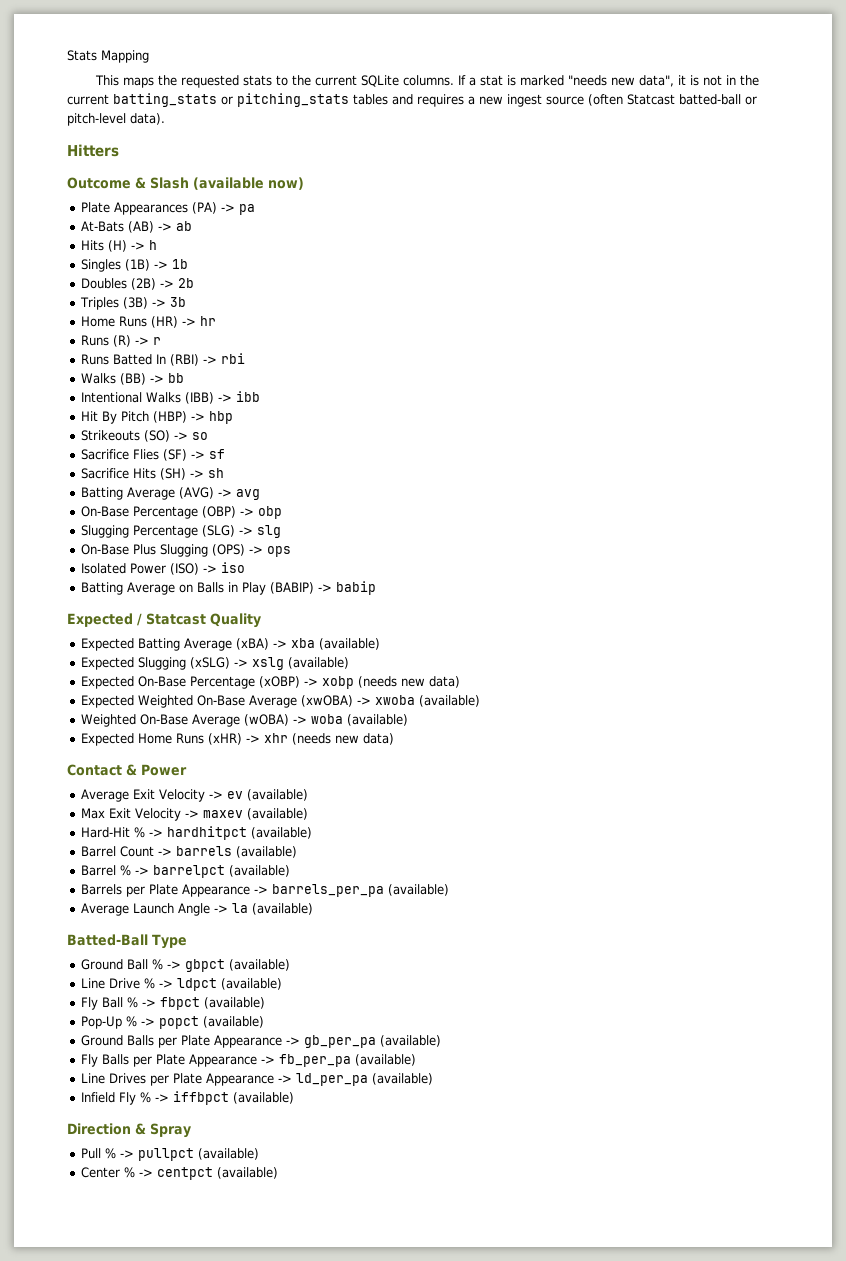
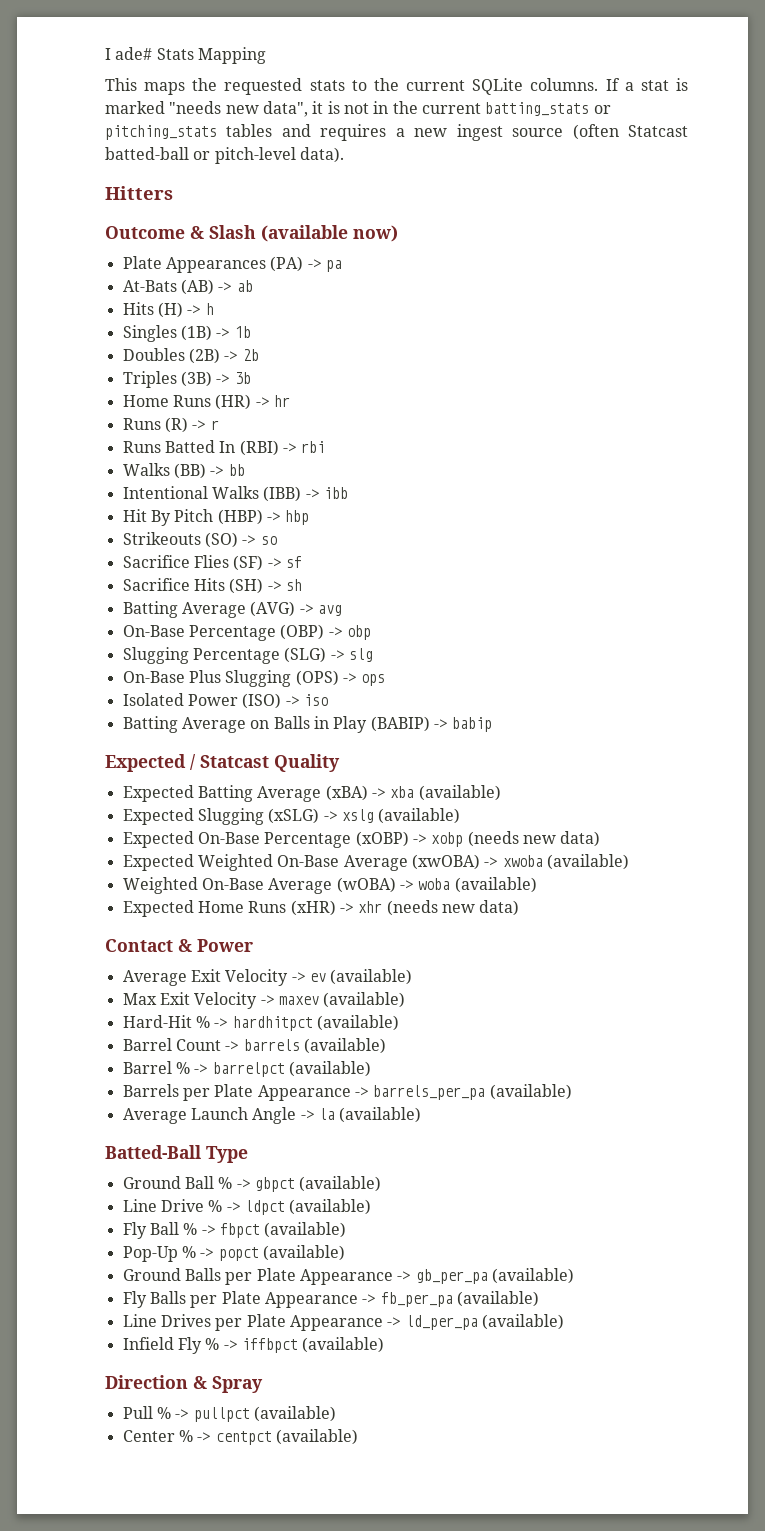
- Stats Mapping
+ I ade# Stats Mapping

